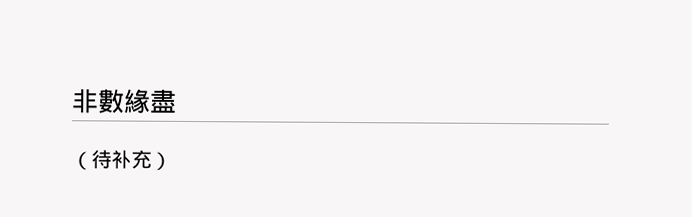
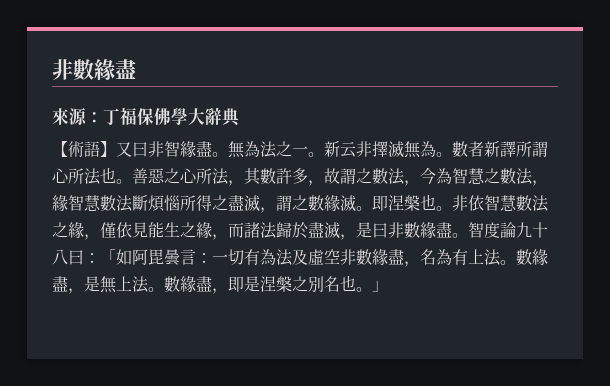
- （待补充）
+ 來源：丁福保佛學大辭典
+ 【術語】又曰非智緣盡。無為法之一。新云非擇滅無為。數者新譯所謂心所法也。善惡之心所法，其數許多，故謂之數法，今為智慧之數法，緣智慧數法斷煩惱所得之盡滅，謂之數緣滅。即涅槃也。非依智慧數法之緣，僅依見能生之緣，而諸法歸於盡滅，是曰非數緣盡。智度論九十八曰：「如阿毘曇言：一切有為法及虛空非數緣盡，名為有上法。數緣盡，是無上法。數緣盡，即是涅槃之別名也。」

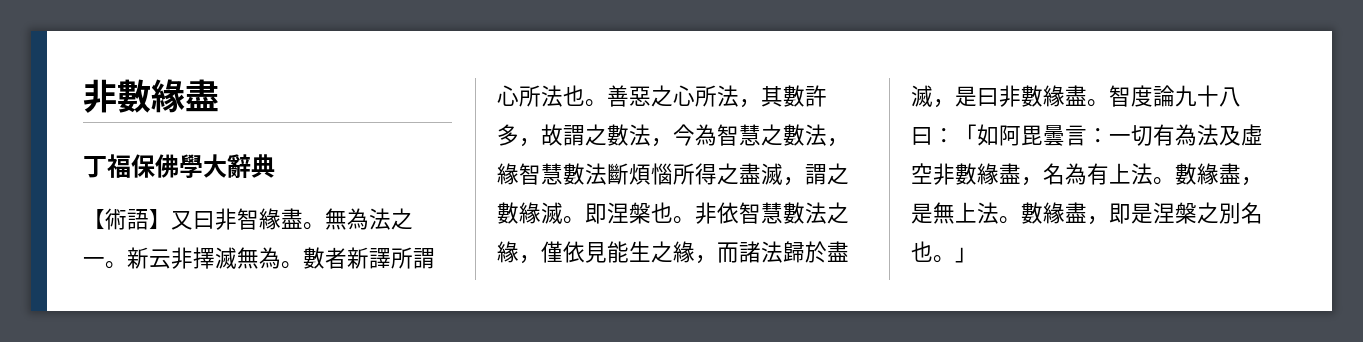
- 來源：丁福保佛學大辭典
+ 丁福保佛學大辭典

